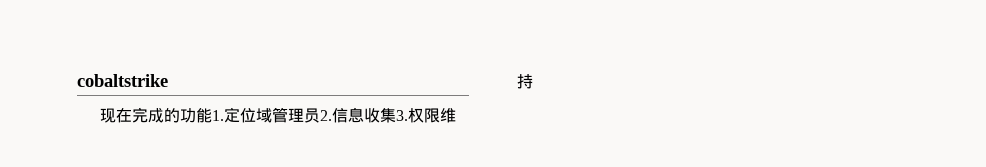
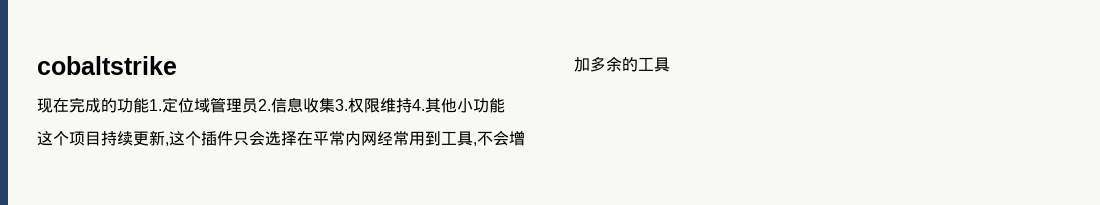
- 现在完成的功能1.定位域管理员2.信息收集3.权限维持
+ 现在完成的功能1.定位域管理员2.信息收集3.权限维持4.其他小功能
+ 这个项目持续更新,这个插件只会选择在平常内网经常用到工具,不会增加多余的工具

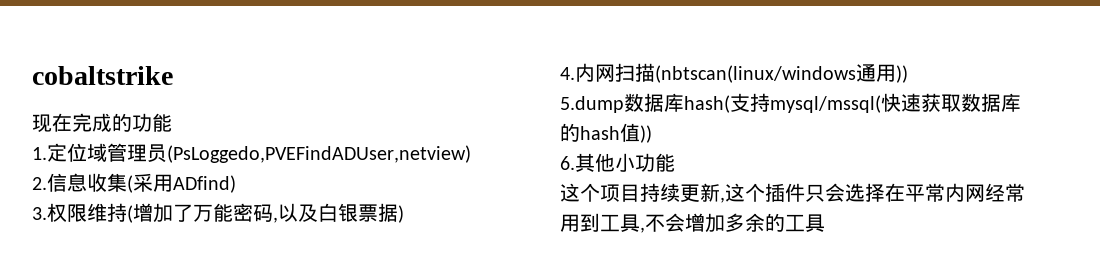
- 现在完成的功能1.定位域管理员2.信息收集3.权限维持4.其他小功能
+ 现在完成的功能
+ 1.定位域管理员(PsLoggedo,PVEFindADUser,netview)
+ 2.信息收集(采用ADfind)
+ 3.权限维持(增加了万能密码,以及白银票据)
+ 4.内网扫描(nbtscan(linux/windows通用))
+ 5.dump数据库hash(支持mysql/mssql(快速获取数据库的hash值))
+ 6.其他小功能

